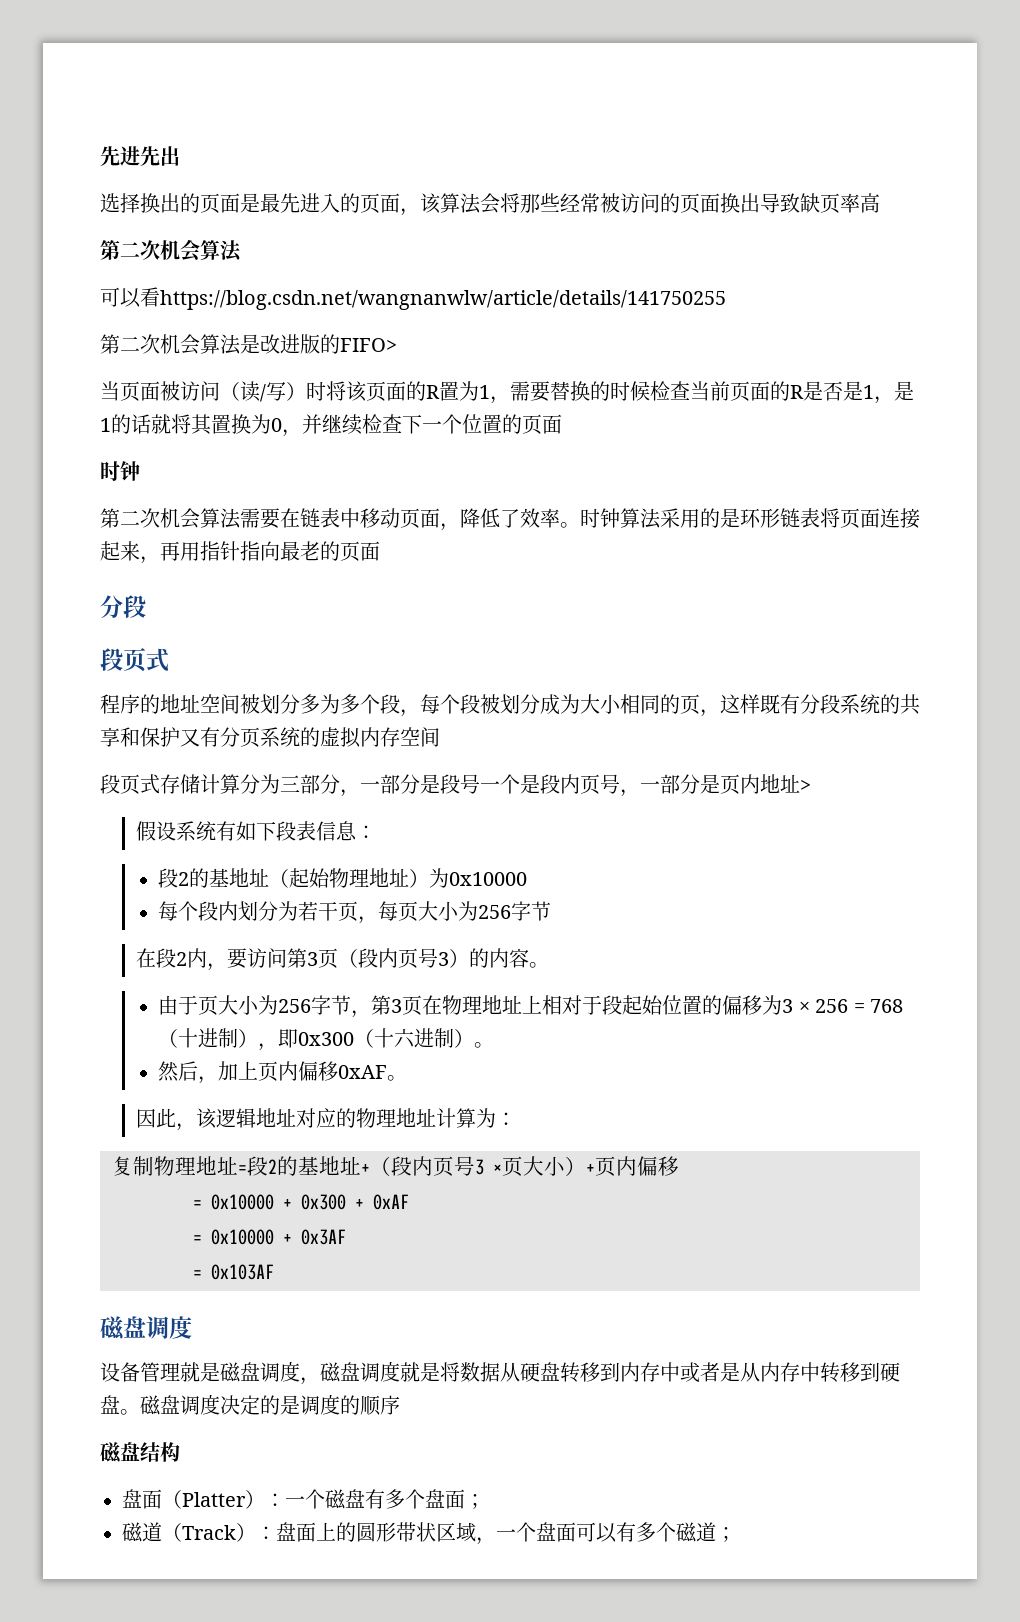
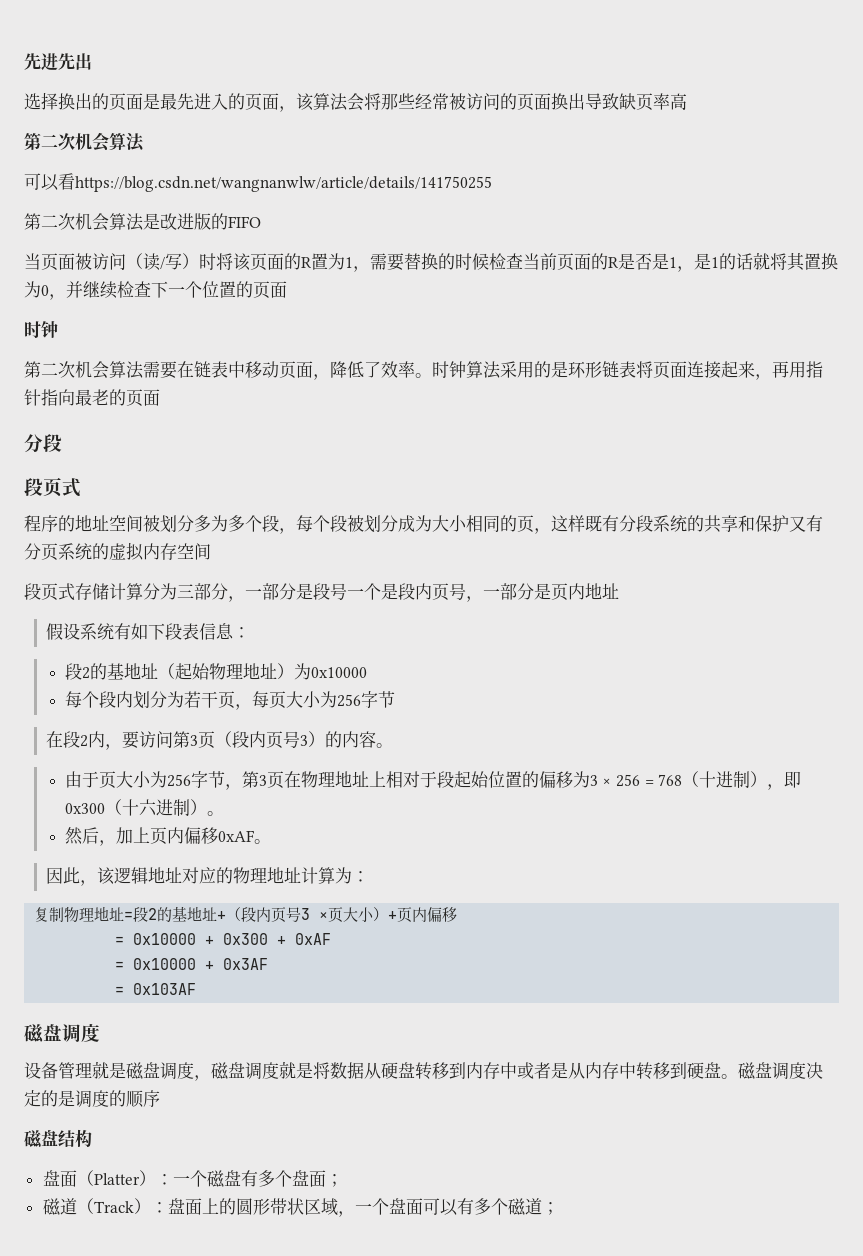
- 第二次机会算法是改进版的FIFO>
+ 第二次机会算法是改进版的FIFO
- 段页式存储计算分为三部分，一部分是段号一个是段内页号，一部分是页内地址>
+ 段页式存储计算分为三部分，一部分是段号一个是段内页号，一部分是页内地址

